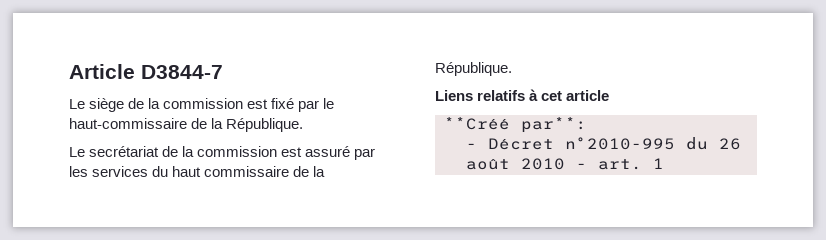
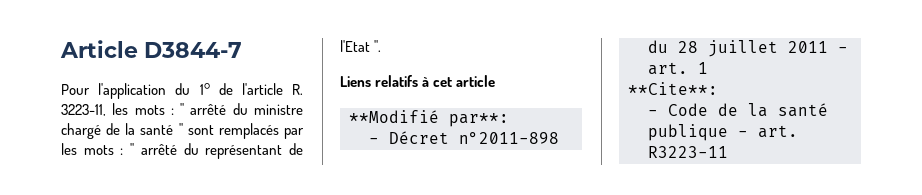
- Le siège de la commission est fixé par le haut-commissaire de la République.
- Le secrétariat de la commission est assuré par les services du haut commissaire de la République.
+ Pour l'application du 1° de l'article R. 3223-11, les mots : " arrêté du ministre chargé de la santé " sont remplacés par les mots : " arrêté du représentant de l'Etat ".
- **Créé par**:
+ **Modifié par**:
- - Décret n°2010-995 du 26 août 2010 - art. 1
+ - Décret n°2011-898 du 28 juillet 2011 - art. 1
+ **Cite**:
+ - Code de la santé publique - art. R3223-11

